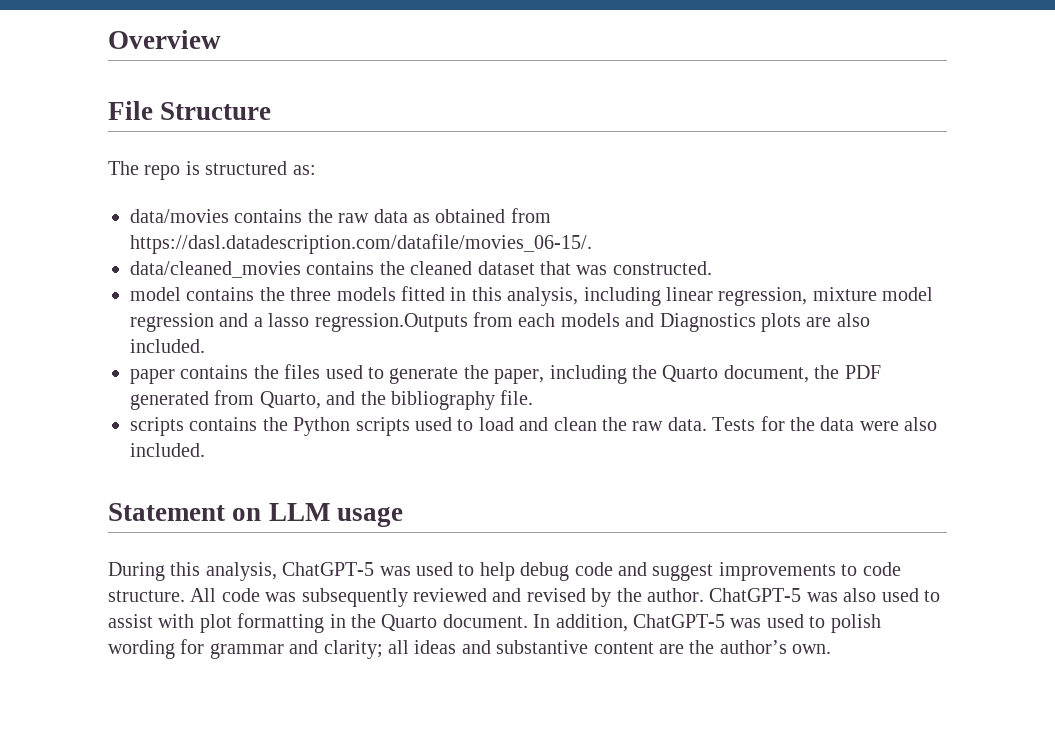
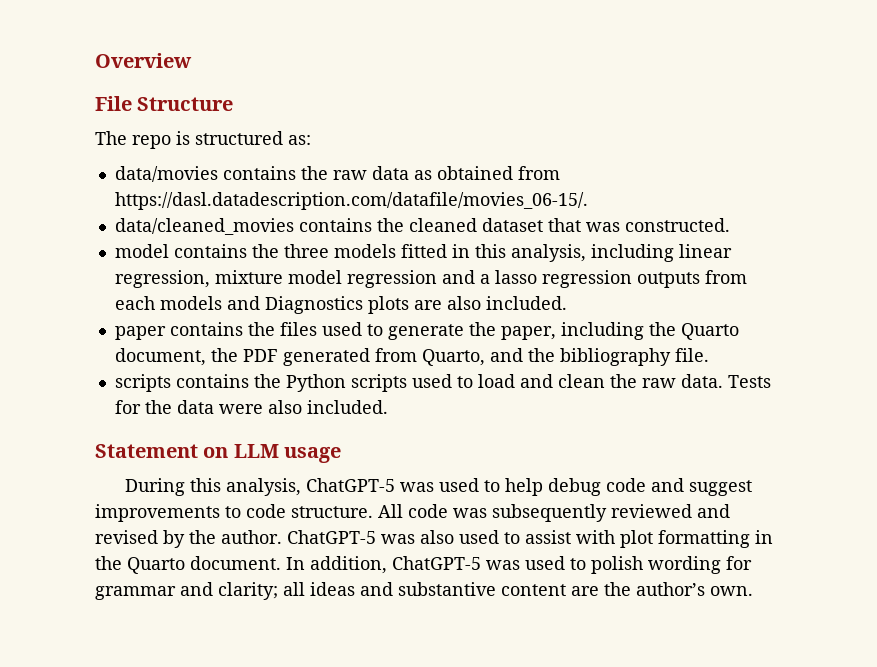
- model contains the three models fitted in this analysis, including linear regression, mixture model regression and a lasso regression.Outputs from each models and Diagnostics plots are also included.
+ model contains the three models fitted in this analysis, including linear regression, mixture model regression and a lasso regression outputs from each models and Diagnostics plots are also included.

